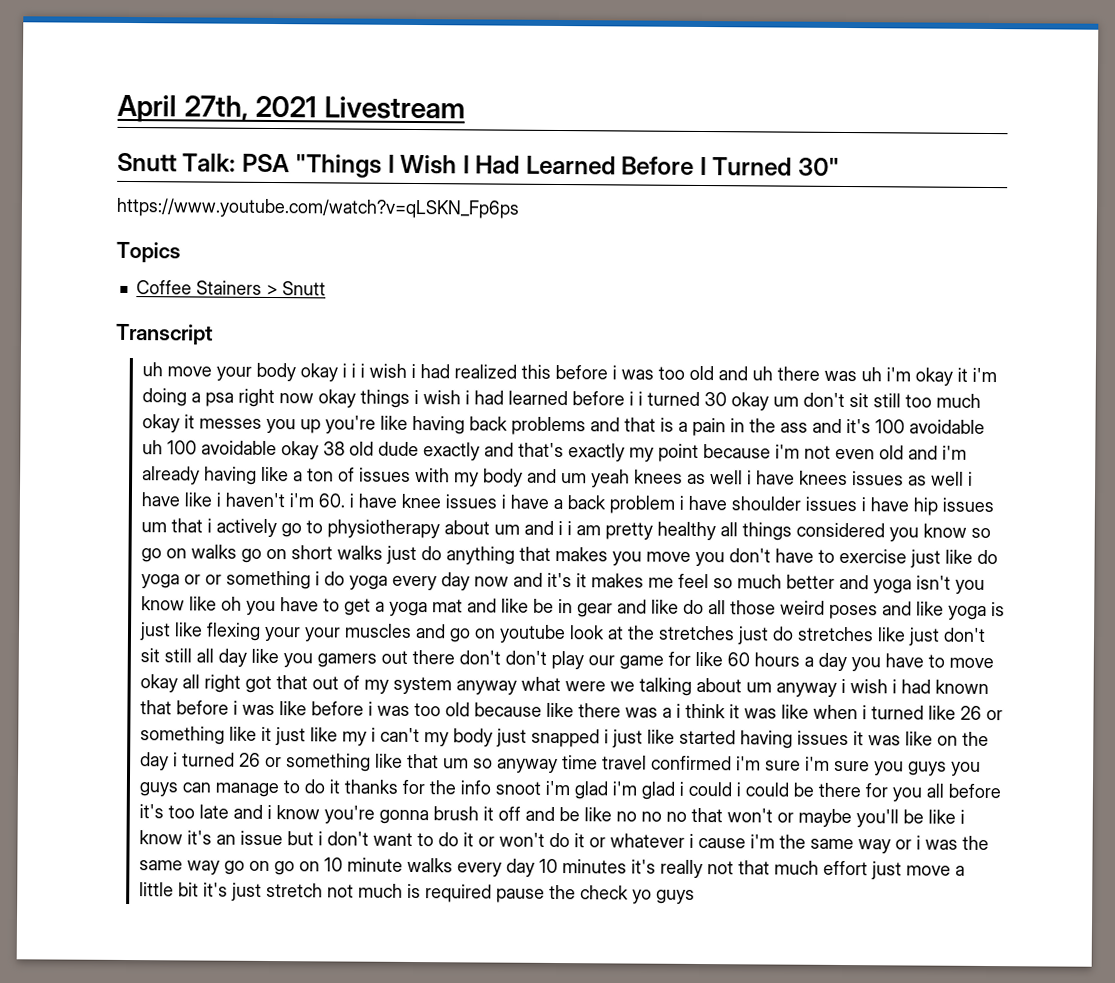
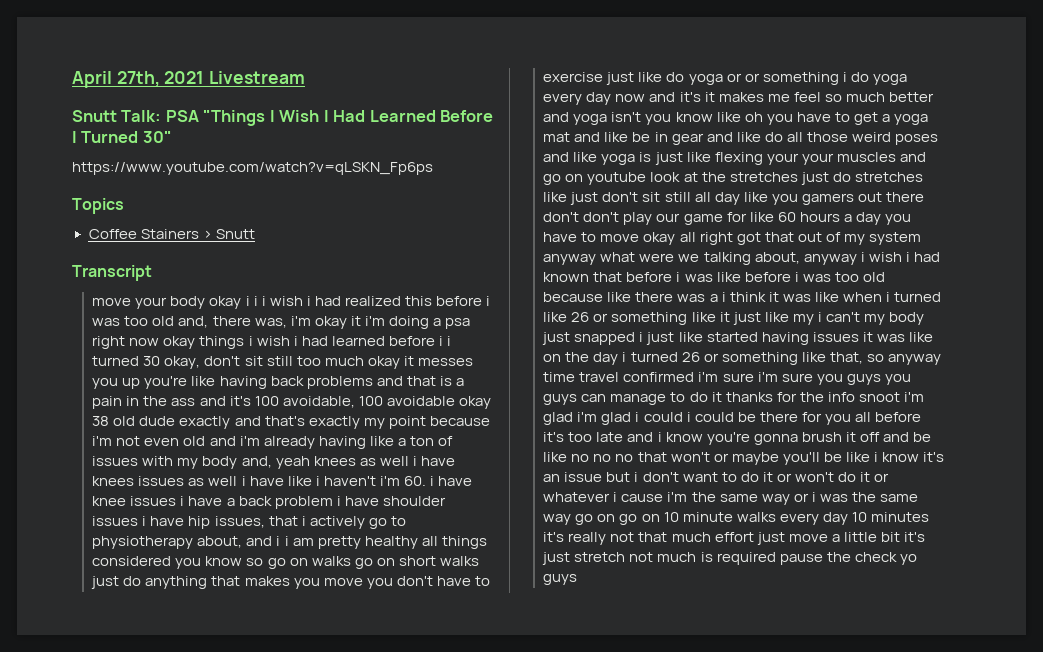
- uh move your body okay i i i wish i had realized this before i was too old and uh there was uh i'm okay it i'm doing a psa right now okay things i wish i had learned before i i turned 30 okay um don't sit still too much okay it messes you up you're like having back problems and that is a pain in the ass and it's 100 avoidable uh 100 avoidable okay 38 old dude exactly and that's exactly my point because i'm not even old and i'm already having like a ton of issues with my body and um yeah knees as well i have knees issues as well i have like i haven't i'm 60. i have knee issues i have a back problem i have shoulder issues i have hip issues um that i actively go to physiotherapy about um and i i am pretty healthy all things considered you know so go on walks go on short walks just do anything that makes you move you don't have to exercise just like do yoga or or something i do yoga every day now and it's it makes me feel so much better and yoga isn't you know like oh you have to get a yoga mat and like be in gear and like do all those weird poses and like yoga is just like flexing your your muscles and go on youtube look at the stretches just do stretches like just don't sit still all day like you gamers out there don't don't play our game for like 60 hours a day you have to move okay all right got that out of my system anyway what were we talking about um anyway i wish i had known that before i was like before i was too old because like there was a i think it was like when i turned like 26 or something like it just like my i can't my body just snapped i just like started having issues it was like on the day i turned 26 or something like that um so anyway time travel confirmed i'm sure i'm sure you guys you guys can manage to do it thanks for the info snoot i'm glad i'm glad i could i could be there for you all before it's too late and i know you're gonna brush it off and be like no no no that won't or maybe you'll be like i know it's an issue but i don't want to do it or won't do it or whatever i cause i'm the same way or i was the same way go on go on 10 minute walks every day 10 minutes it's really not that much effort just move a little bit it's just stretch not much is required pause the check yo guys
+ move your body okay i i i wish i had realized this before i was too old and, there was, i'm okay it i'm doing a psa right now okay things i wish i had learned before i i turned 30 okay, don't sit still too much okay it messes you up you're like having back problems and that is a pain in the ass and it's 100 avoidable, 100 avoidable okay 38 old dude exactly and that's exactly my point because i'm not even old and i'm already having like a ton of issues with my body and, yeah knees as well i have knees issues as well i have like i haven't i'm 60. i have knee issues i have a back problem i have shoulder issues i have hip issues, that i actively go to physiotherapy about, and i i am pretty healthy all things considered you know so go on walks go on short walks just do anything that makes you move you don't have to exercise just like do yoga or or something i do yoga every day now and it's it makes me feel so much better and yoga isn't you know like oh you have to get a yoga mat and like be in gear and like do all those weird poses and like yoga is just like flexing your your muscles and go on youtube look at the stretches just do stretches like just don't sit still all day like you gamers out there don't don't play our game for like 60 hours a day you have to move okay all right got that out of my system anyway what were we talking about, anyway i wish i had known that before i was like before i was too old because like there was a i think it was like when i turned like 26 or something like it just like my i can't my body just snapped i just like started having issues it was like on the day i turned 26 or something like that, so anyway time travel confirmed i'm sure i'm sure you guys you guys can manage to do it thanks for the info snoot i'm glad i'm glad i could i could be there for you all before it's too late and i know you're gonna brush it off and be like no no no that won't or maybe you'll be like i know it's an issue but i don't want to do it or won't do it or whatever i cause i'm the same way or i was the same way go on go on 10 minute walks every day 10 minutes it's really not that much effort just move a little bit it's just stretch not much is required pause the check yo guys

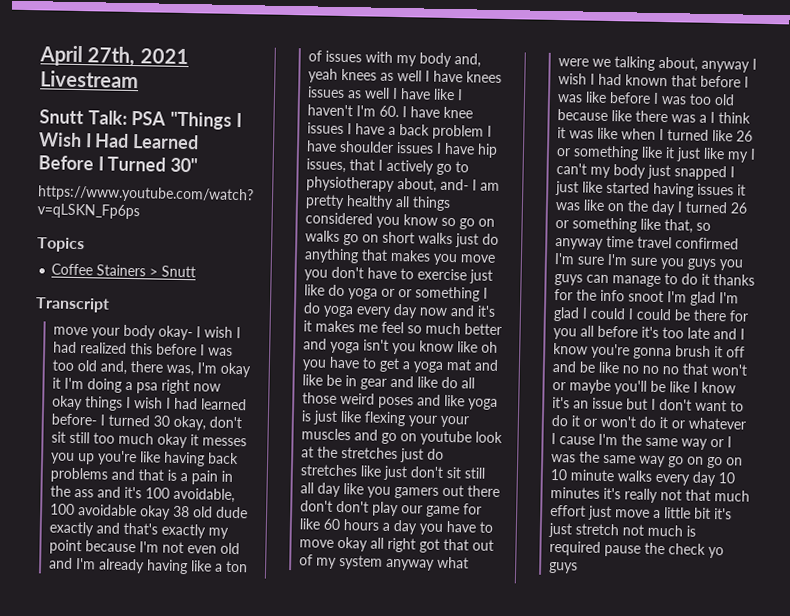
- move your body okay i i i wish i had realized this before i was too old and, there was, i'm okay it i'm doing a psa right now okay things i wish i had learned before i i turned 30 okay, don't sit still too much okay it messes you up you're like having back problems and that is a pain in the ass and it's 100 avoidable, 100 avoidable okay 38 old dude exactly and that's exactly my point because i'm not even old and i'm already having like a ton of issues with my body and, yeah knees as well i have knees issues as well i have like i haven't i'm 60. i have knee issues i have a back problem i have shoulder issues i have hip issues, that i actively go to physiotherapy about, and i i am pretty healthy all things considered you know so go on walks go on short walks just do anything that makes you move you don't have to exercise just like do yoga or or something i do yoga every day now and it's it makes me feel so much better and yoga isn't you know like oh you have to get a yoga mat and like be in gear and like do all those weird poses and like yoga is just like flexing your your muscles and go on youtube look at the stretches just do stretches like just don't sit still all day like you gamers out there don't don't play our game for like 60 hours a day you have to move okay all right got that out of my system anyway what were we talking about, anyway i wish i had known that before i was like before i was too old because like there was a i think it was like when i turned like 26 or something like it just like my i can't my body just snapped i just like started having issues it was like on the day i turned 26 or something like that, so anyway time travel confirmed i'm sure i'm sure you guys you guys can manage to do it thanks for the info snoot i'm glad i'm glad i could i could be there for you all before it's too late and i know you're gonna brush it off and be like no no no that won't or maybe you'll be like i know it's an issue but i don't want to do it or won't do it or whatever i cause i'm the same way or i was the same way go on go on 10 minute walks every day 10 minutes it's really not that much effort just move a little bit it's just stretch not much is required pause the check yo guys
+ move your body okay- I wish I had realized this before I was too old and, there was, I'm okay it I'm doing a psa right now okay things I wish I had learned before- I turned 30 okay, don't sit still too much okay it messes you up you're like having back problems and that is a pain in the ass and it's 100 avoidable, 100 avoidable okay 38 old dude exactly and that's exactly my point because I'm not even old and I'm already having like a ton of issues with my body and, yeah knees as well I have knees issues as well I have like I haven't I'm 60. I have knee issues I have a back problem I have shoulder issues I have hip issues, that I actively go to physiotherapy about, and- I am pretty healthy all things considered you know so go on walks go on short walks just do anything that makes you move you don't have to exercise just like do yoga or or something I do yoga every day now and it's it makes me feel so much better and yoga isn't you know like oh you have to get a yoga mat and like be in gear and like do all those weird poses and like yoga is just like flexing your your muscles and go on youtube look at the stretches just do stretches like just don't sit still all day like you gamers out there don't don't play our game for like 60 hours a day you have to move okay all right got that out of my system anyway what were we talking about, anyway I wish I had known that before I was like before I was too old because like there was a I think it was like when I turned like 26 or something like it just like my I can't my body just snapped I just like started having issues it was like on the day I turned 26 or something like that, so anyway time travel confirmed I'm sure I'm sure you guys you guys can manage to do it thanks for the info snoot I'm glad I'm glad I could I could be there for you all before it's too late and I know you're gonna brush it off and be like no no no that won't or maybe you'll be like I know it's an issue but I don't want to do it or won't do it or whatever I cause I'm the same way or I was the same way go on go on 10 minute walks every day 10 minutes it's really not that much effort just move a little bit it's just stretch not much is required pause the check yo guys

